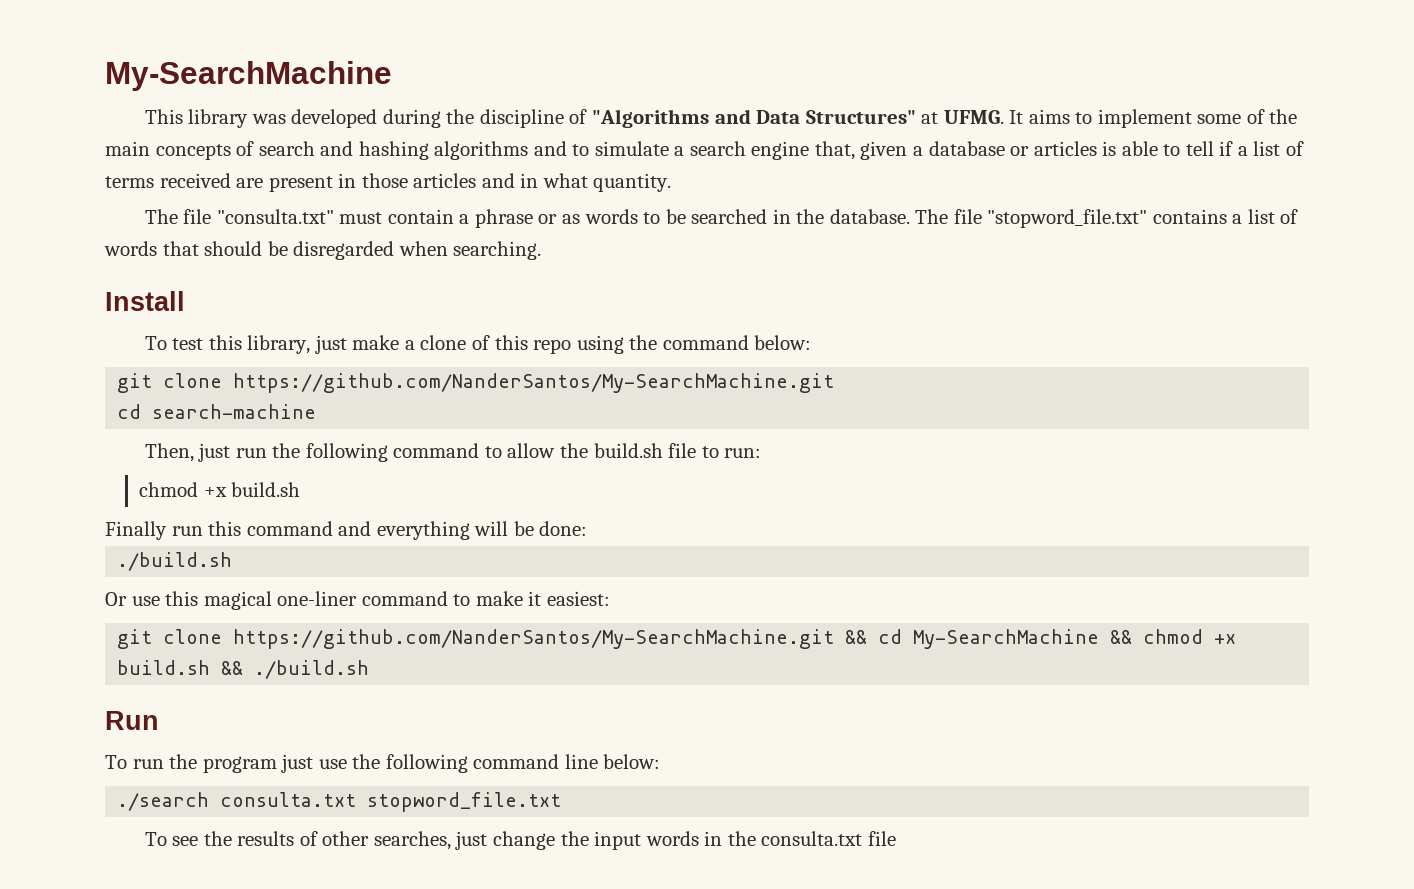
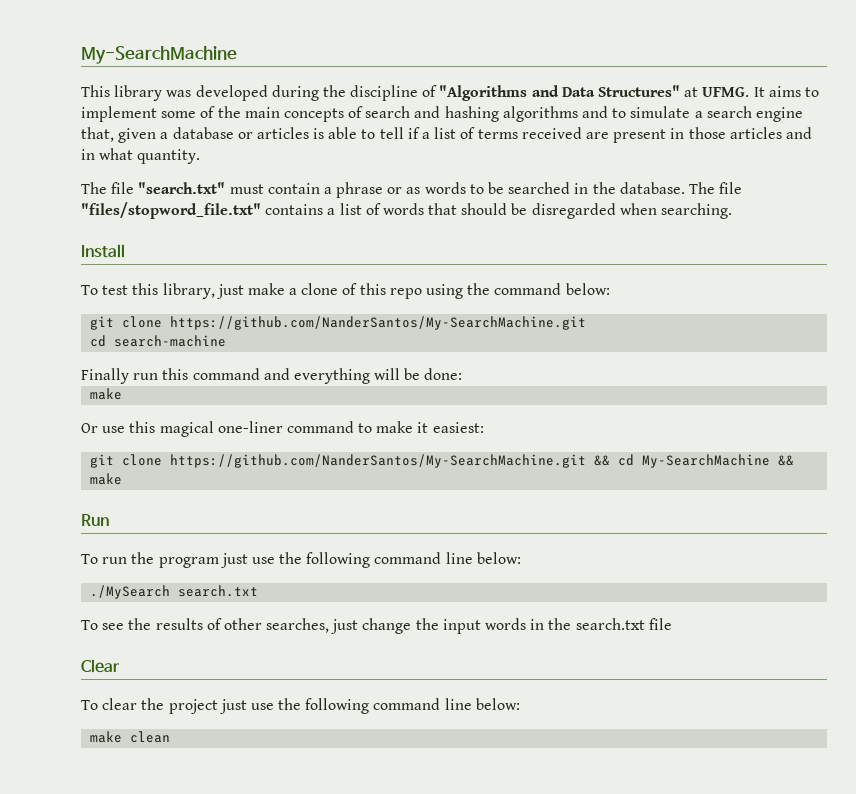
- The file "consulta.txt" must contain a phrase or as words to be searched in the database.
+ The file "search.txt" must contain a phrase or as words to be searched in the database.
- The file "stopword_file.txt" contains a list of words that should be disregarded when searching.
+ The file "files/stopword_file.txt" contains a list of words that should be disregarded when searching.
- Then, just run the following command to allow the build.sh file to run:
- chmod +x build.sh
  Finally run this command and everything will be done:
- ./build.sh
+ make
- git clone https://github.com/NanderSantos/My-SearchMachine.git && cd My-SearchMachine && chmod +x build.sh && ./build.sh
+ git clone https://github.com/NanderSantos/My-SearchMachine.git && cd My-SearchMachine && make
- ./search consulta.txt stopword_file.txt
+ ./MySearch search.txt
- To see the results of other searches, just change the input words in the consulta.txt file
+ To see the results of other searches, just change the input words in the search.txt file
+ Clear
+ To clear the project just use the following command line below:
+ make clean

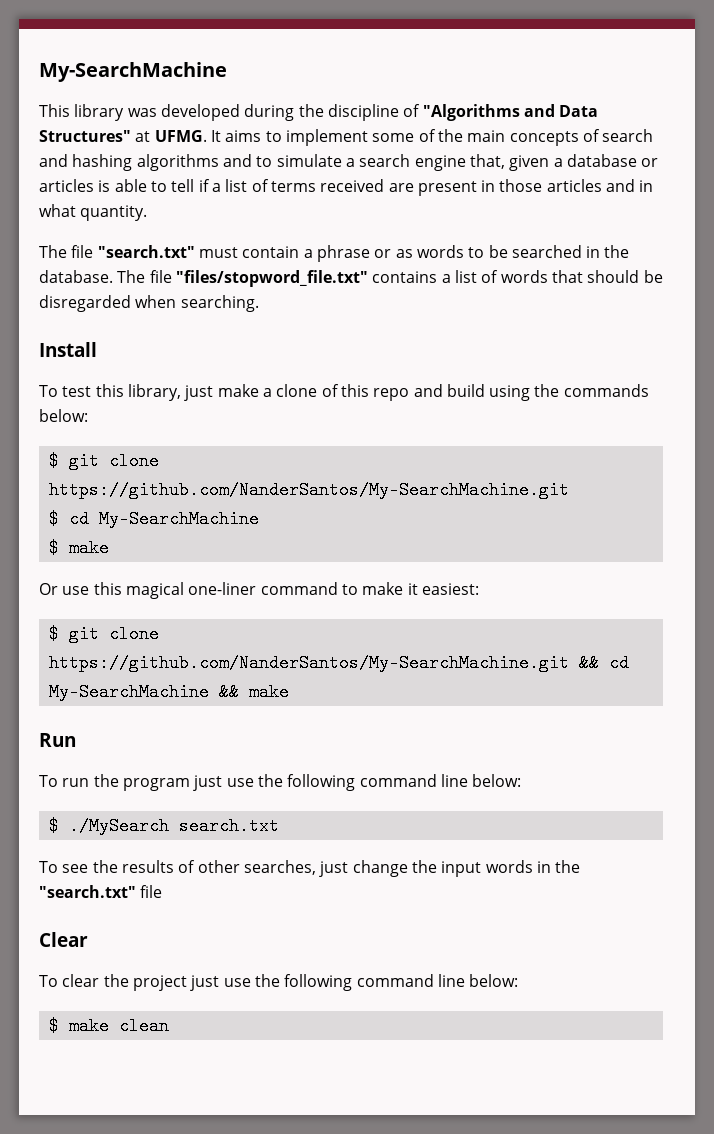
- To test this library, just make a clone of this repo using the command below:
- git clone https://github.com/NanderSantos/My-SearchMachine.git
+ To test this library, just make a clone of this repo and build using the commands below:
+ $ git clone https://github.com/NanderSantos/My-SearchMachine.git
- cd search-machine
- Finally run this command and everything will be done:
- make
+ $ cd My-SearchMachine
+ $ make
- git clone https://github.com/NanderSantos/My-SearchMachine.git && cd My-SearchMachine && make
+ $ git clone https://github.com/NanderSantos/My-SearchMachine.git && cd My-SearchMachine && make
- ./MySearch search.txt
+ $ ./MySearch search.txt
- To see the results of other searches, just change the input words in the search.txt file
+ To see the results of other searches, just change the input words in the "search.txt" file
- make clean
+ $ make clean

